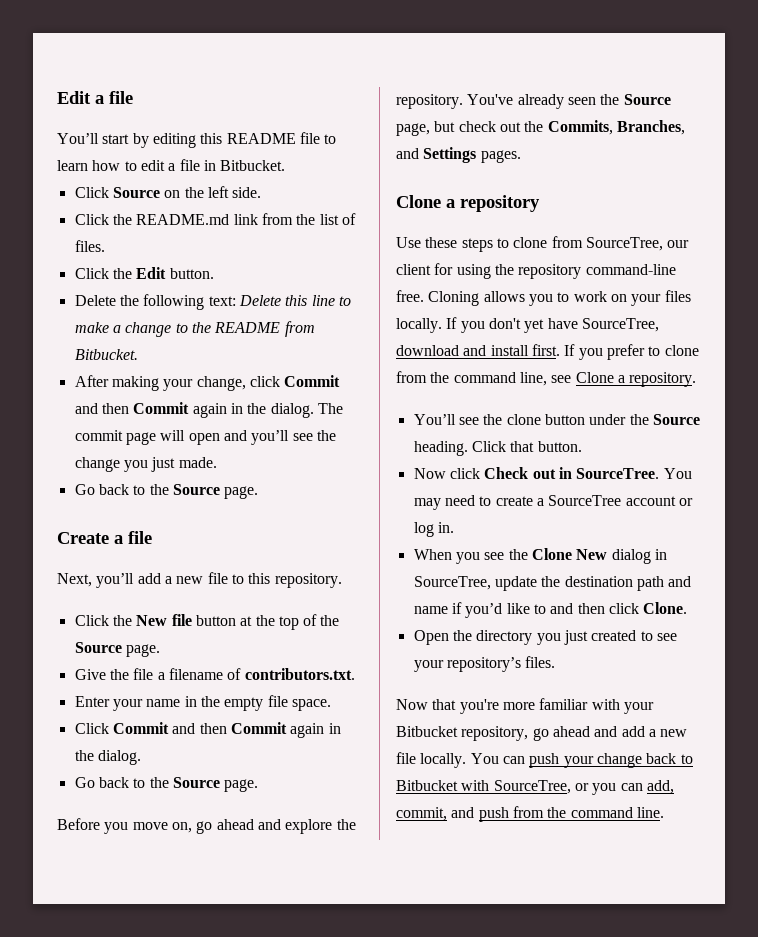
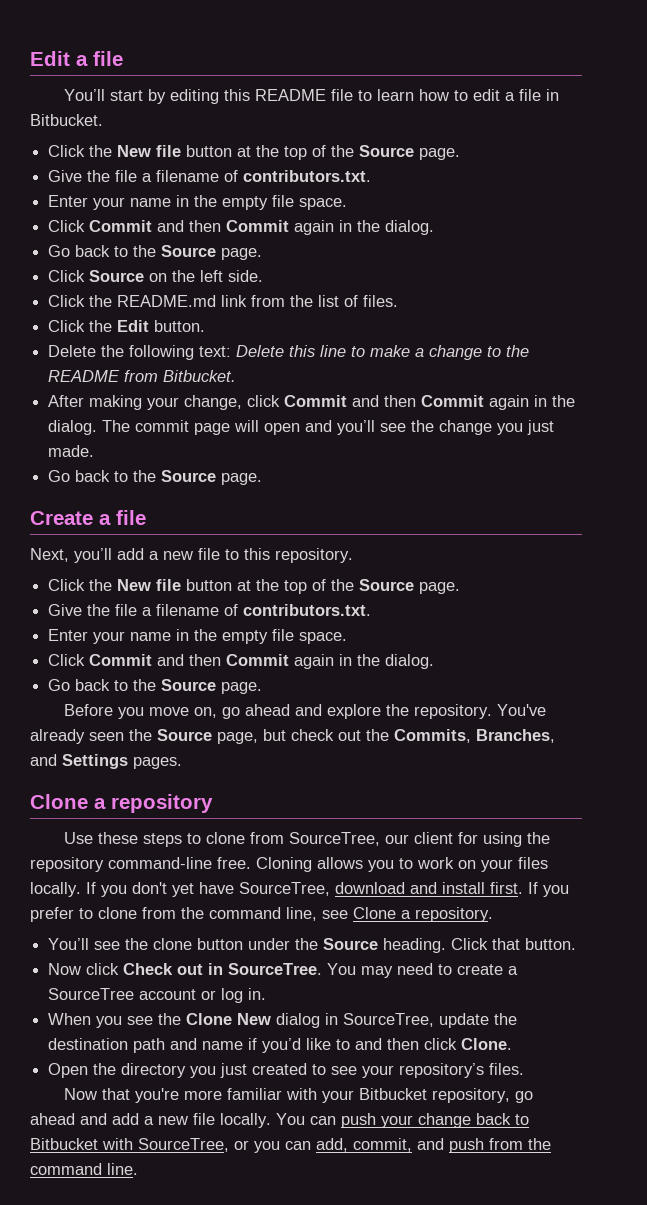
  You’ll start by editing this README file to learn how to edit a file in Bitbucket.
+ Click the New file button at the top of the Source page.
+ Give the file a filename of contributors.txt.
+ Enter your name in the empty file space.
+ Click Commit and then Commit again in the dialog.
+ Go back to the Source page.

